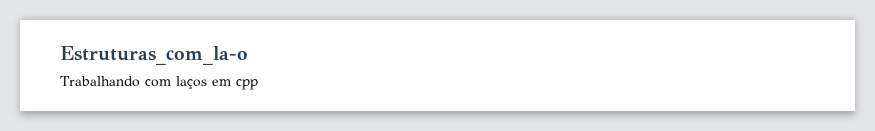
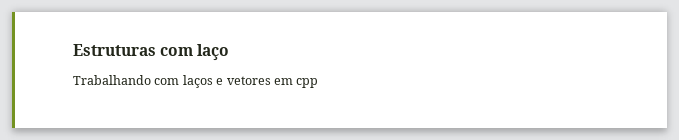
- Estruturas_com_la-o
+ Estruturas com laço
- Trabalhando com laços em cpp
+ Trabalhando com laços e vetores em cpp

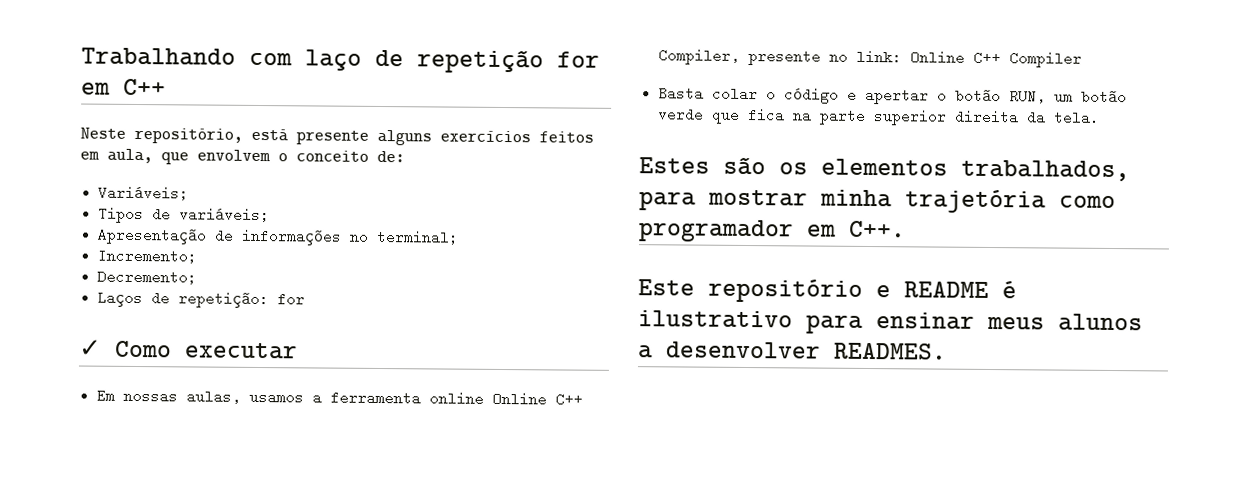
- Estruturas com laço
- Trabalhando com laços e vetores em cpp
+ Trabalhando com laço de repetição for em C++
+ Neste repositório, está presente alguns exercícios feitos em aula, que envolvem o conceito de:
+ Variáveis;
+ Tipos de variáveis;
+ Apresentação de informações no terminal;
+ Incremento;
+ Decremento;
+ Laços de repetição: for
+ ✓ Como executar
+ Em nossas aulas, usamos a ferramenta online Online C++ Compiler, presente no link: Online C++ Compiler
+ Basta colar o código e apertar o botão RUN, um botão verde que fica na parte superior direita da tela.
+ Estes são os elementos trabalhados, para mostrar minha trajetória como programador em C++.
+ Este repositório e README é ilustrativo para ensinar meus alunos a desenvolver READMES.

